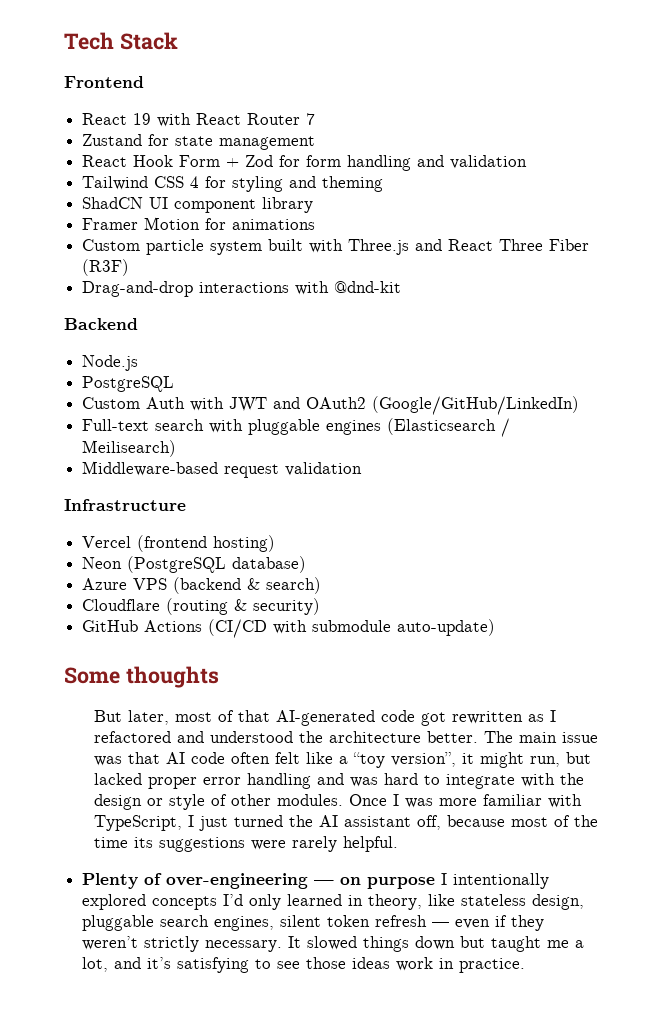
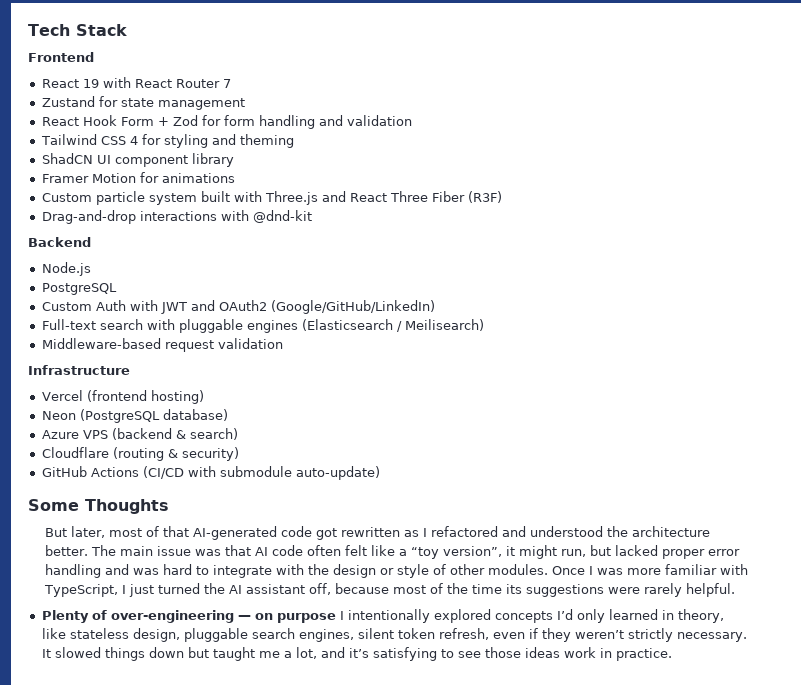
- Some thoughts
+ Some Thoughts
- Plenty of over‑engineering — on purpose I intentionally explored concepts I’d only learned in theory, like stateless design, pluggable search engines, silent token refresh — even if they weren’t strictly necessary.
+ Plenty of over‑engineering — on purpose I intentionally explored concepts I’d only learned in theory, like stateless design, pluggable search engines, silent token refresh, even if they weren’t strictly necessary.

